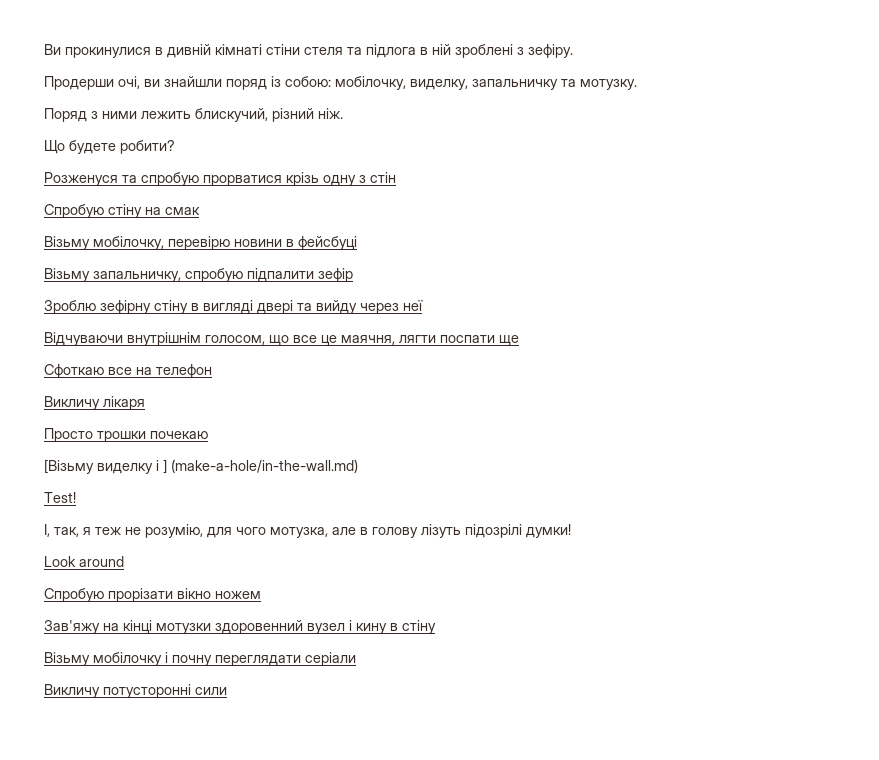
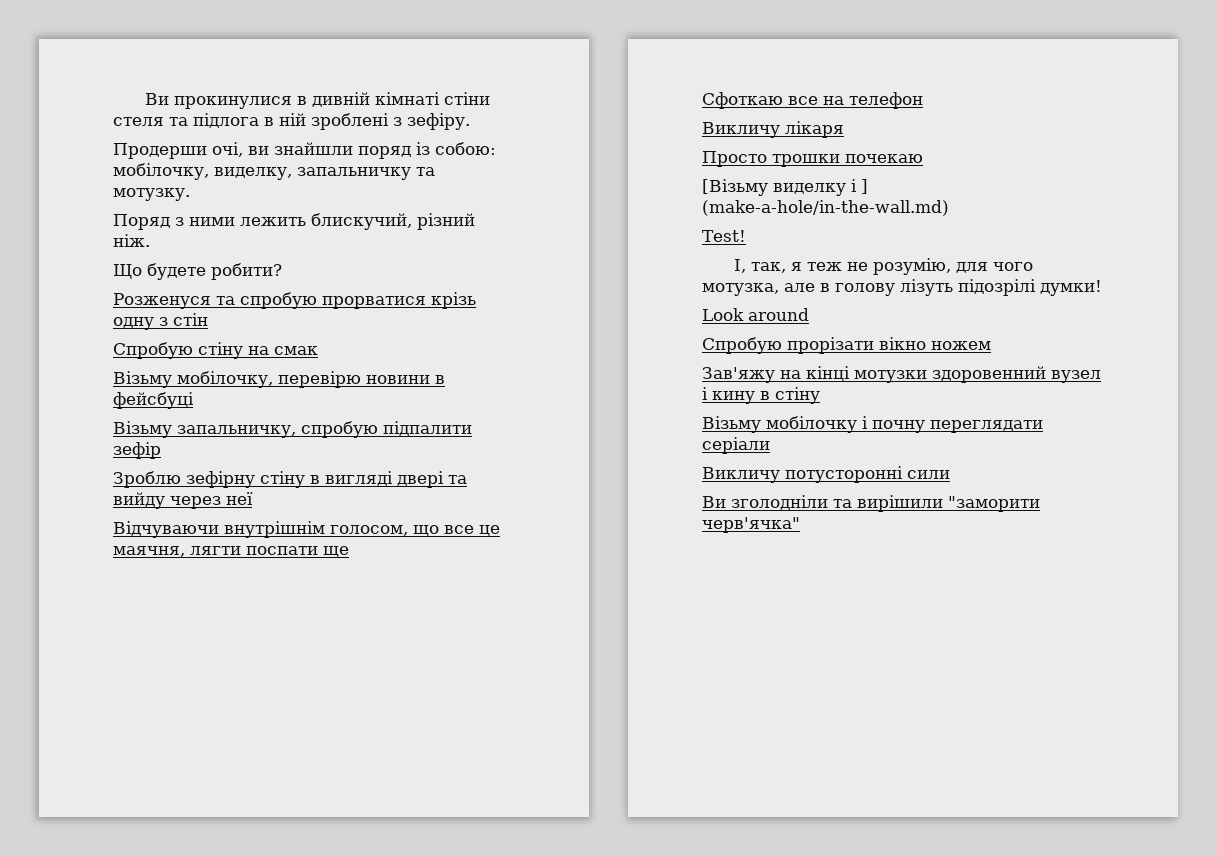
+ Ви зголодніли та вирішили "заморити черв'ячка"

